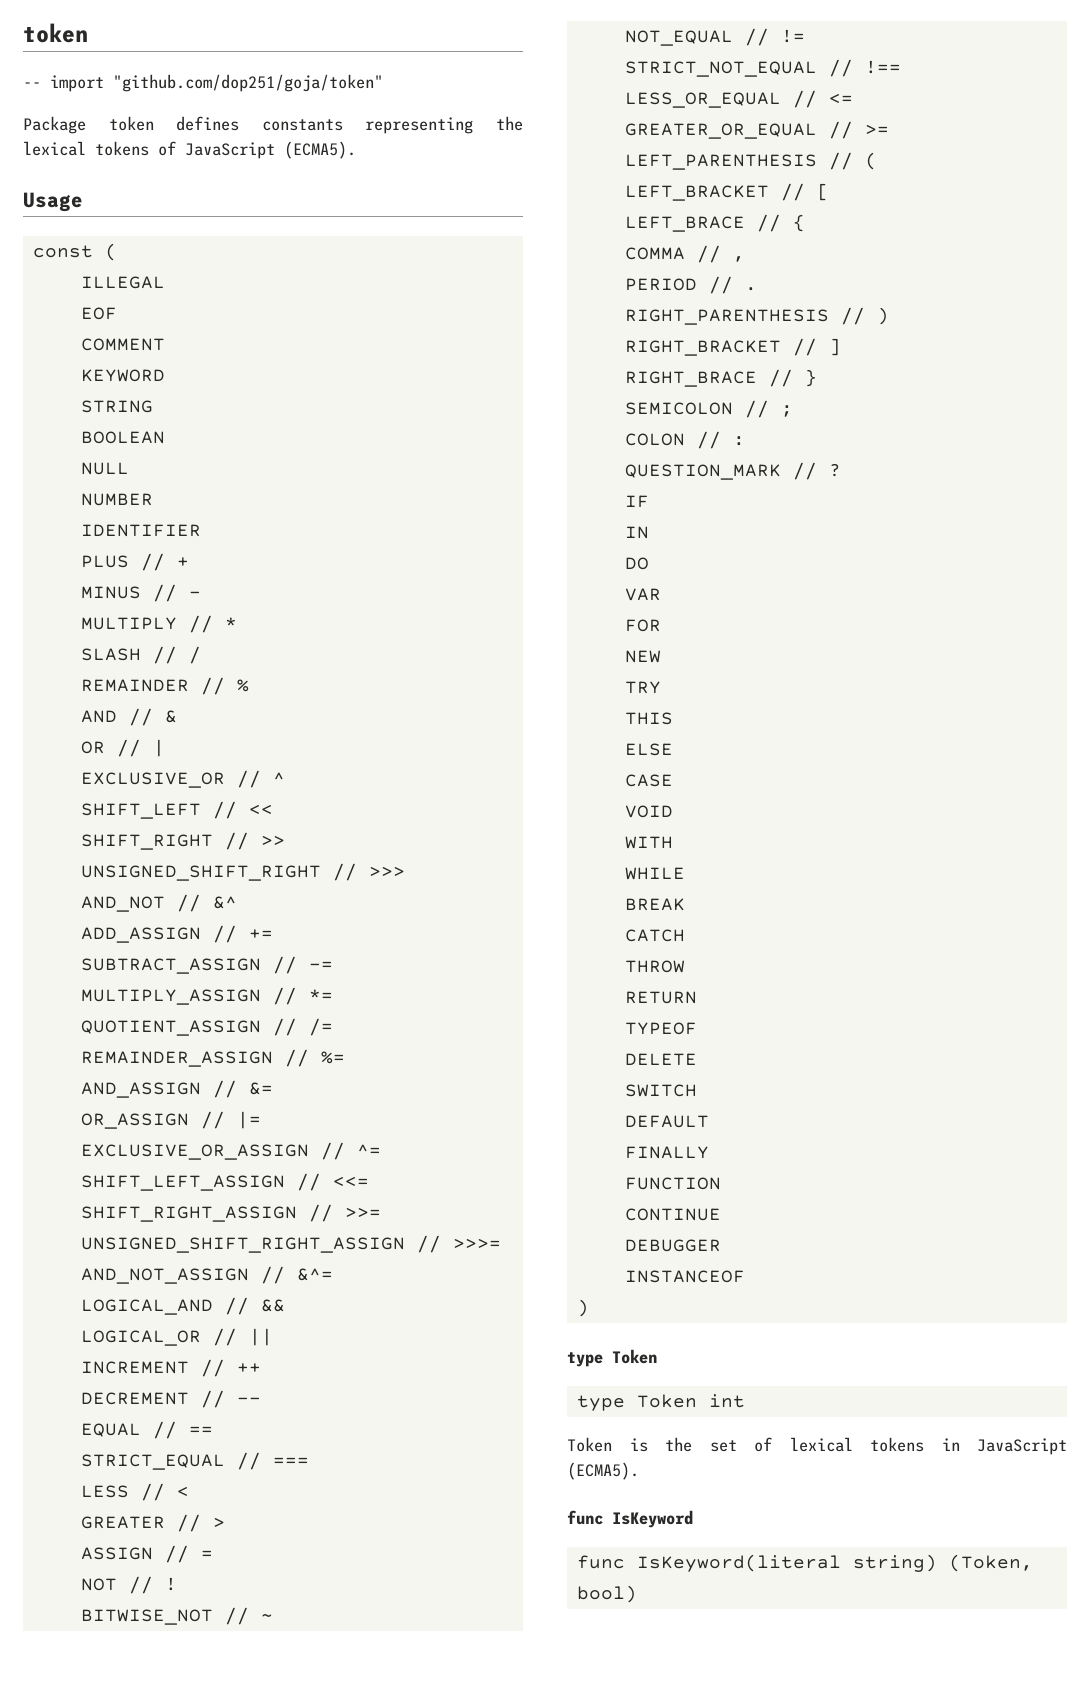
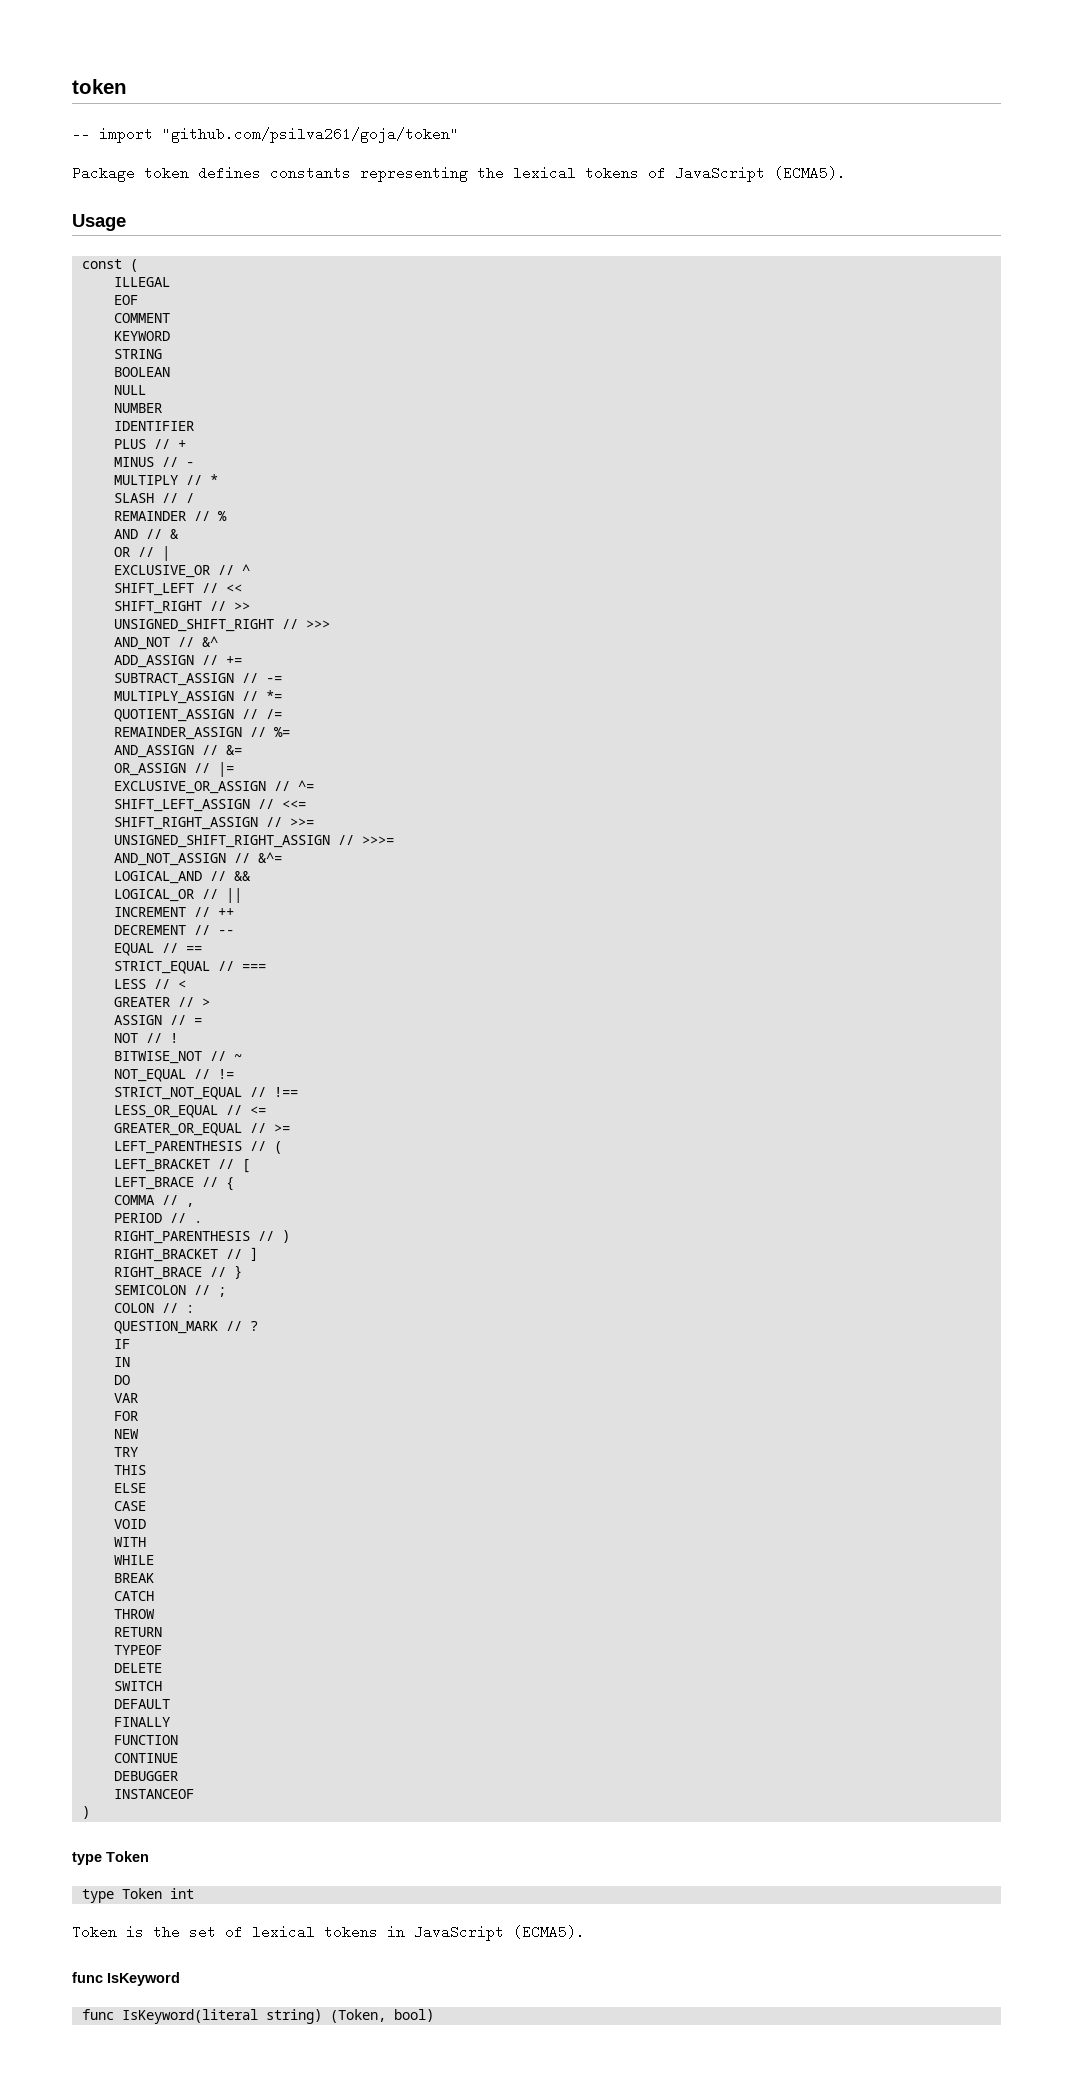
- -- import "github.com/dop251/goja/token"
+ -- import "github.com/psilva261/goja/token"

